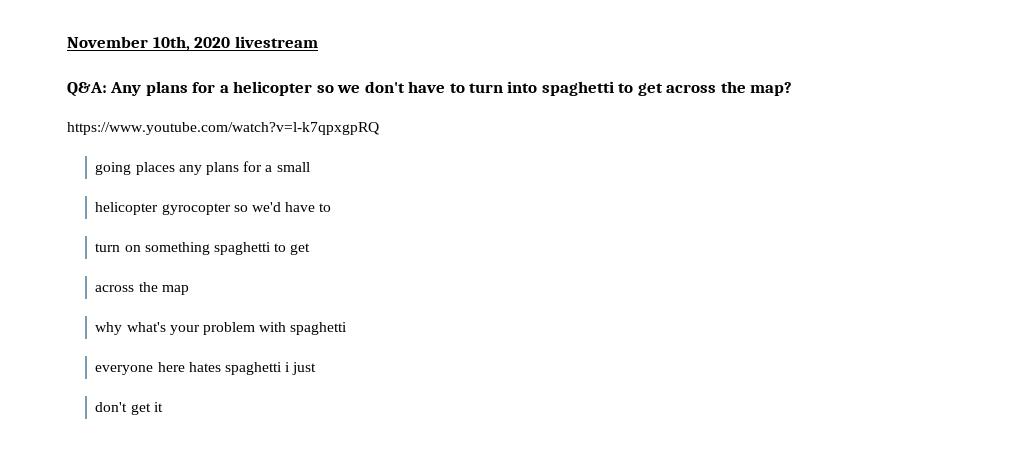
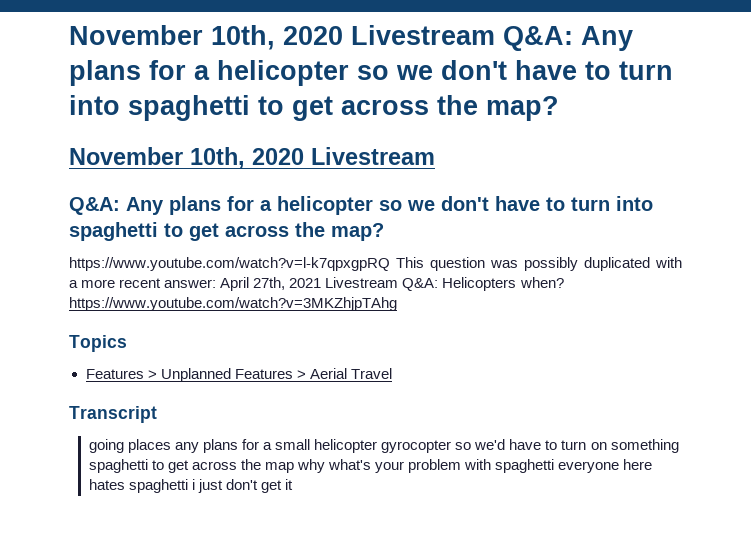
- November 10th, 2020 livestream
+ November 10th, 2020 Livestream Q&A: Any plans for a helicopter so we don't have to turn into spaghetti to get across the map?
+ November 10th, 2020 Livestream
- https://www.youtube.com/watch?v=l-k7qpxgpRQ
+ https://www.youtube.com/watch?v=l-k7qpxgpRQ This question was possibly duplicated with a more recent answer: April 27th, 2021 Livestream Q&A: Helicopters when? https://www.youtube.com/watch?v=3MKZhjpTAhg
+ Topics
+ Features > Unplanned Features > Aerial Travel
+ Transcript
- going places any plans for a small
- helicopter gyrocopter so we'd have to
- turn on something spaghetti to get
- across the map
- why what's your problem with spaghetti
- everyone here hates spaghetti i just
- don't get it
+ going places any plans for a small helicopter gyrocopter so we'd have to turn on something spaghetti to get across the map why what's your problem with spaghetti everyone here hates spaghetti i just don't get it

